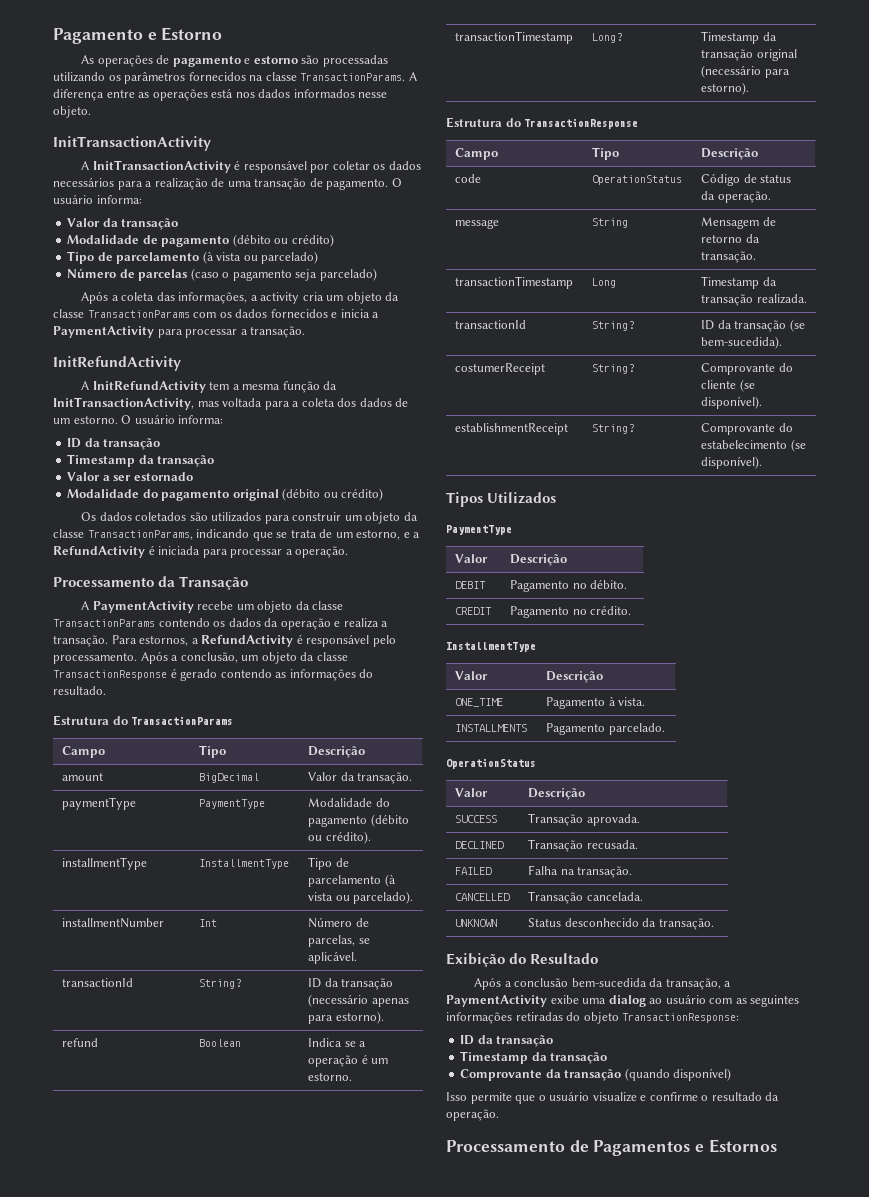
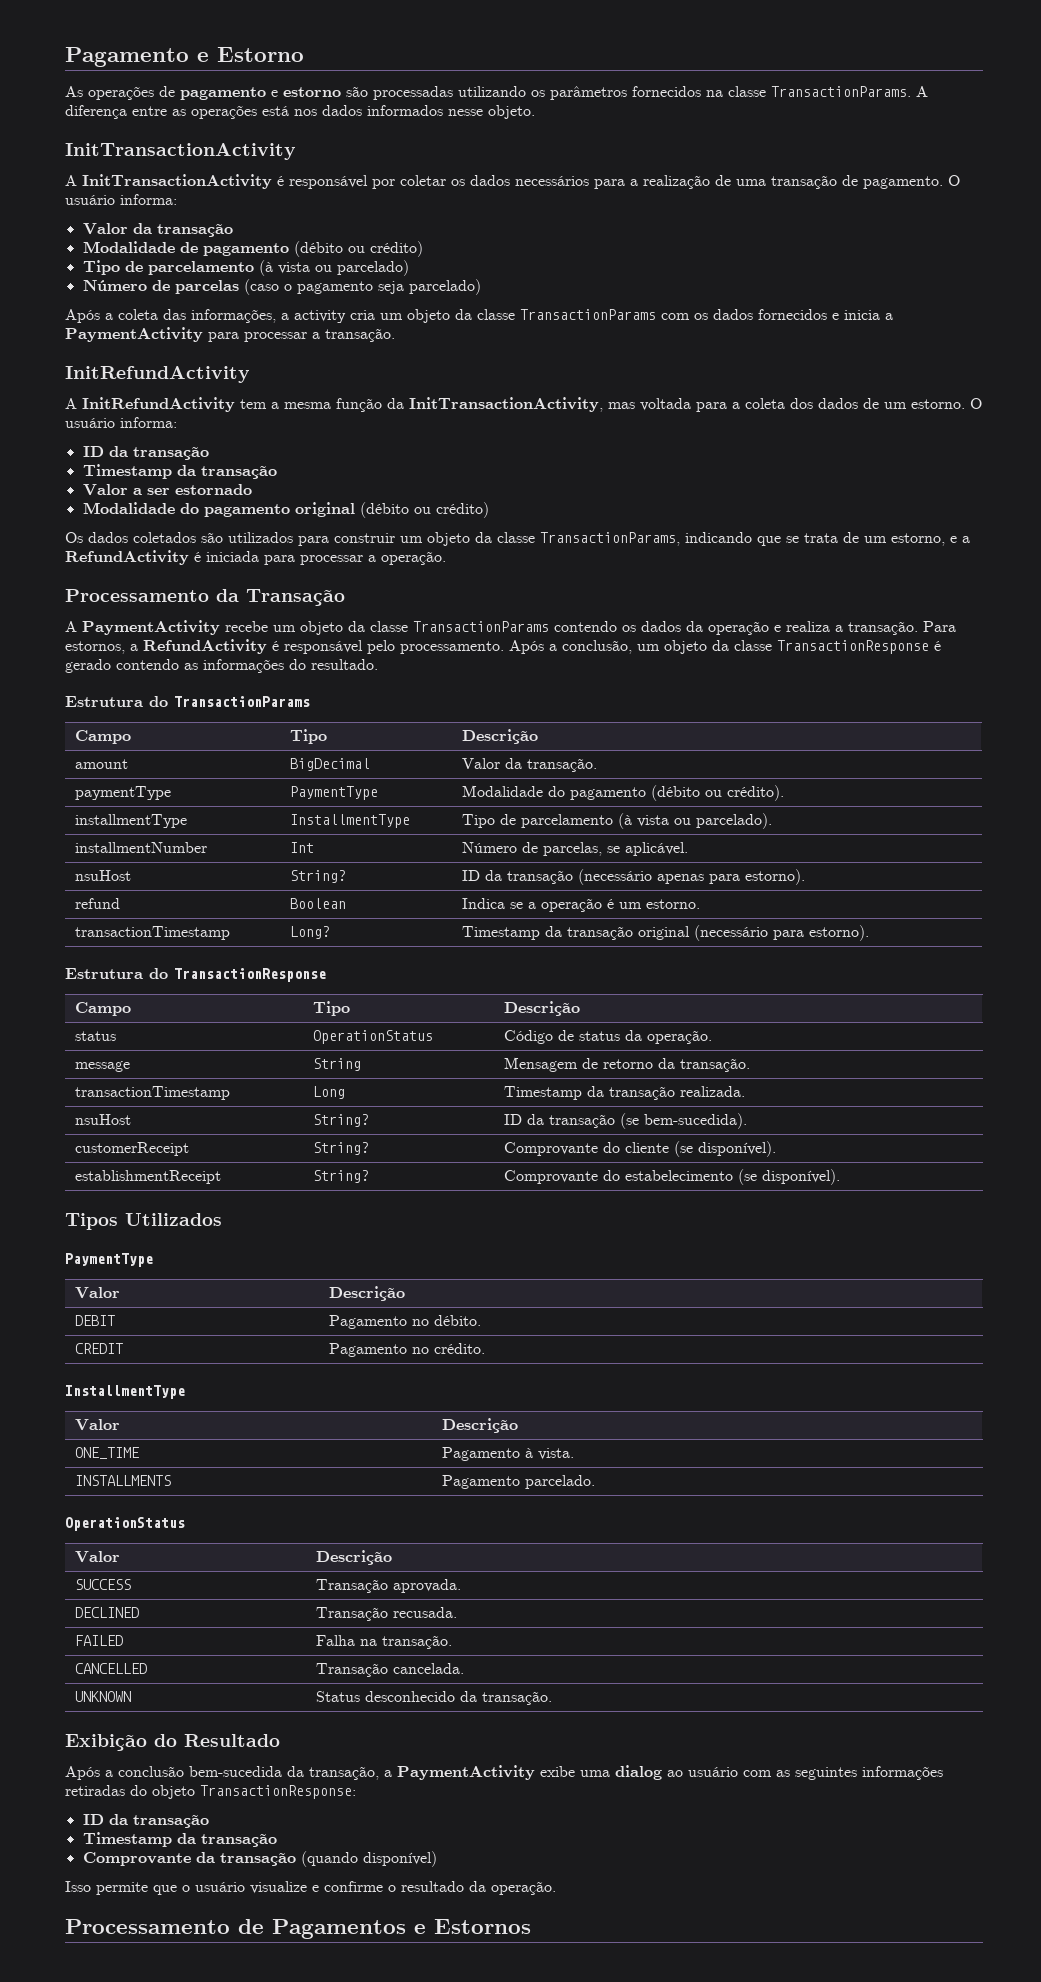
- transactionId | String? | ID da transação (necessário apenas para estorno).
+ nsuHost | String? | ID da transação (necessário apenas para estorno).
- code | OperationStatus | Código de status da operação.
+ status | OperationStatus | Código de status da operação.
- transactionId | String? | ID da transação (se bem-sucedida).
+ nsuHost | String? | ID da transação (se bem-sucedida).
- costumerReceipt | String? | Comprovante do cliente (se disponível).
+ customerReceipt | String? | Comprovante do cliente (se disponível).

